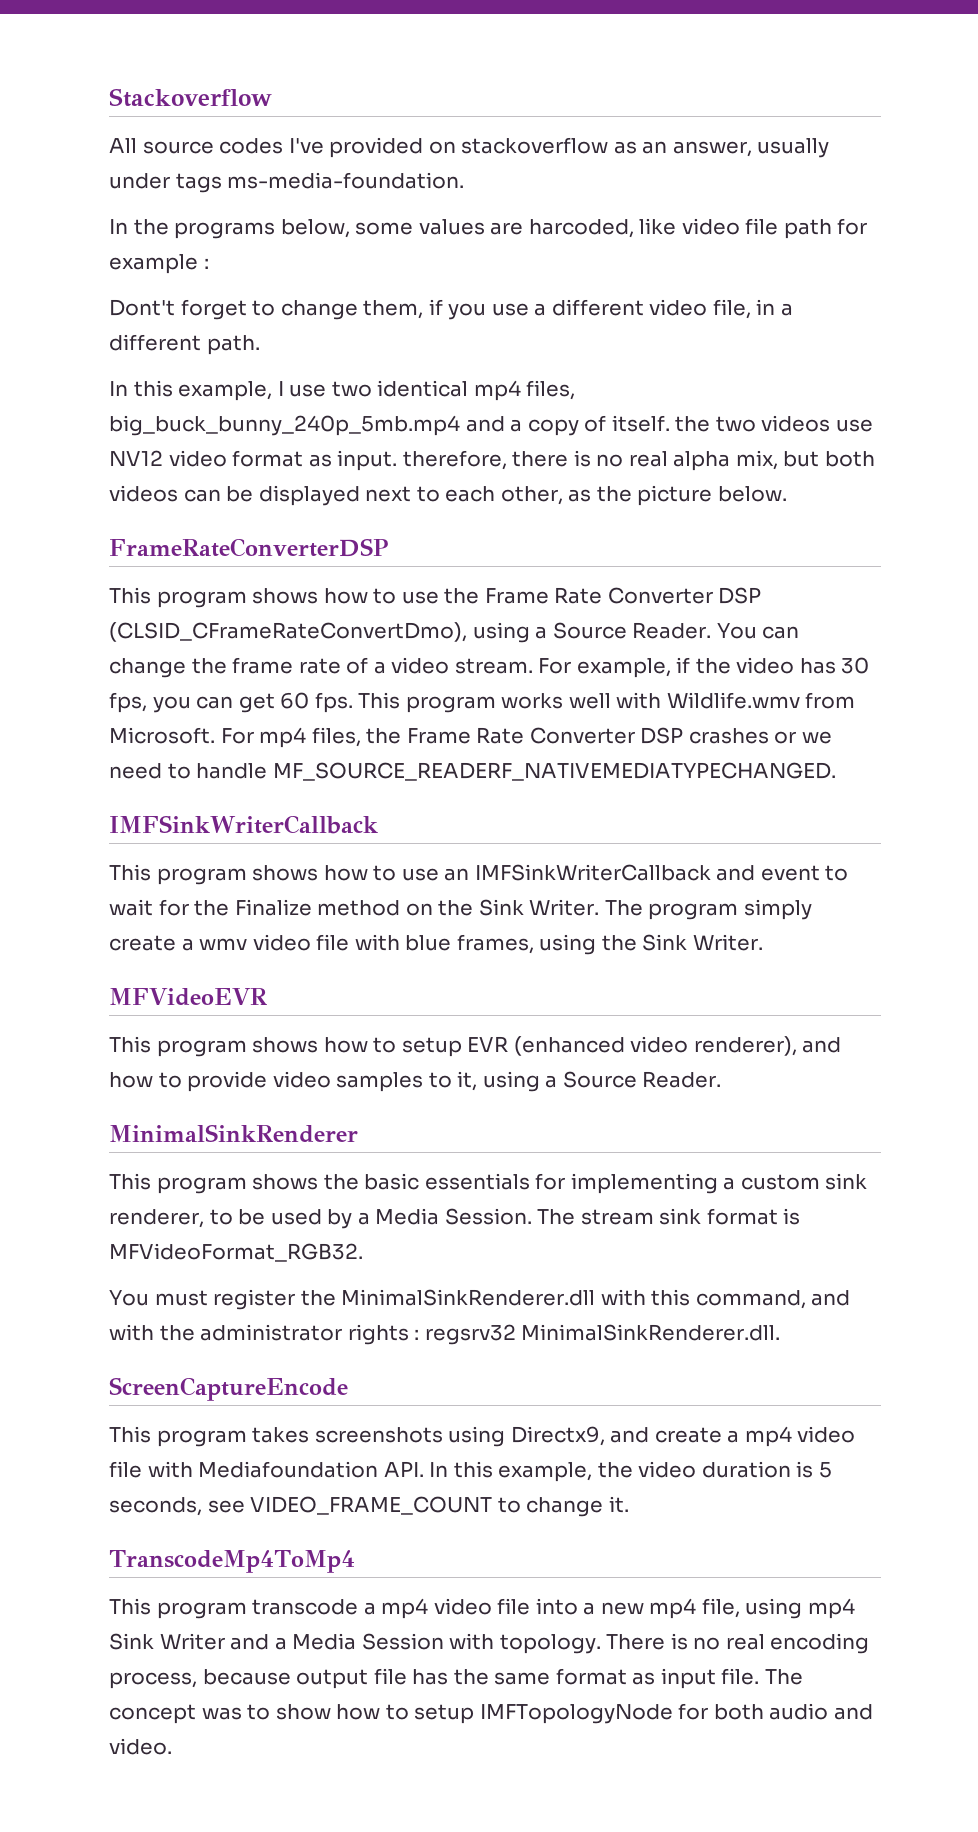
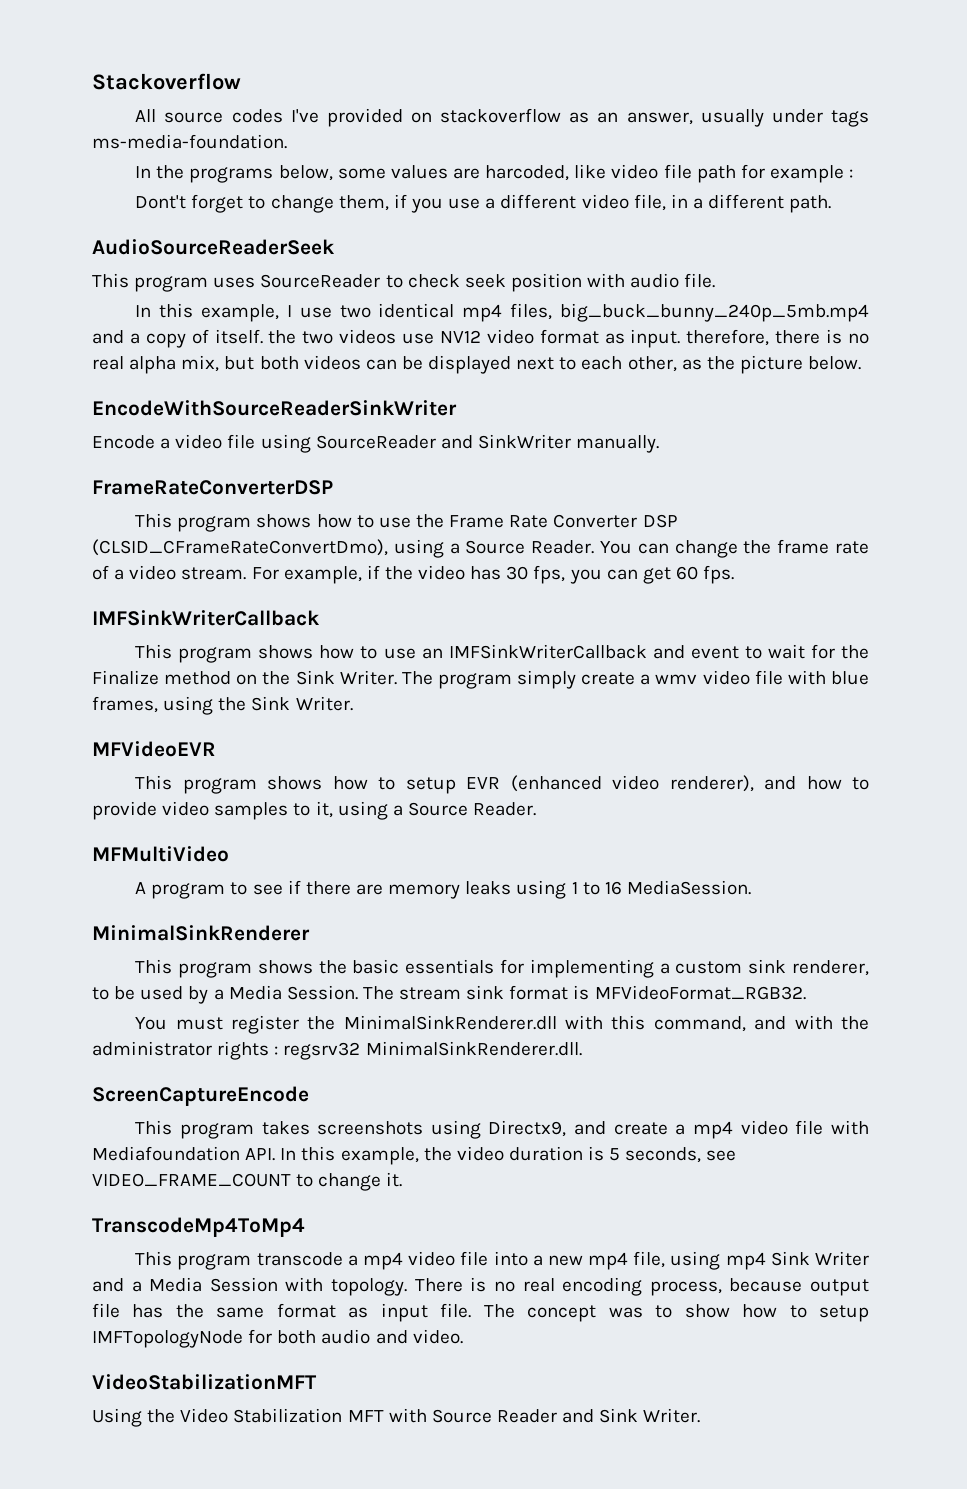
+ AudioSourceReaderSeek
+ This program uses SourceReader to check seek position with audio file.
+ EncodeWithSourceReaderSinkWriter
+ Encode a video file using SourceReader and SinkWriter manually.
- This program works well with Wildlife.wmv from Microsoft. For mp4 files, the Frame Rate Converter DSP crashes or we need to handle MF_SOURCE_READERF_NATIVEMEDIATYPECHANGED.
+ MFMultiVideo
+ A program to see if there are memory leaks using 1 to 16 MediaSession.
+ VideoStabilizationMFT
+ Using the Video Stabilization MFT with Source Reader and Sink Writer.

